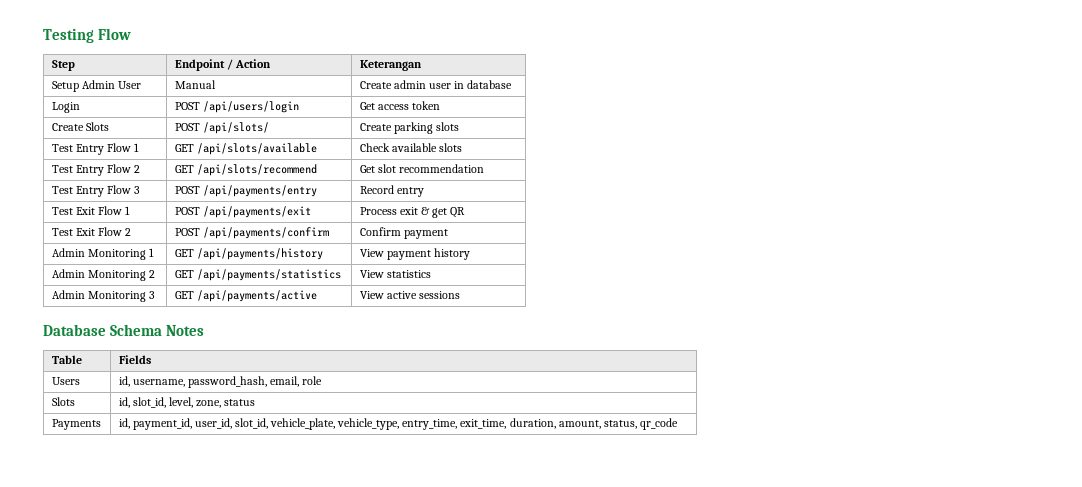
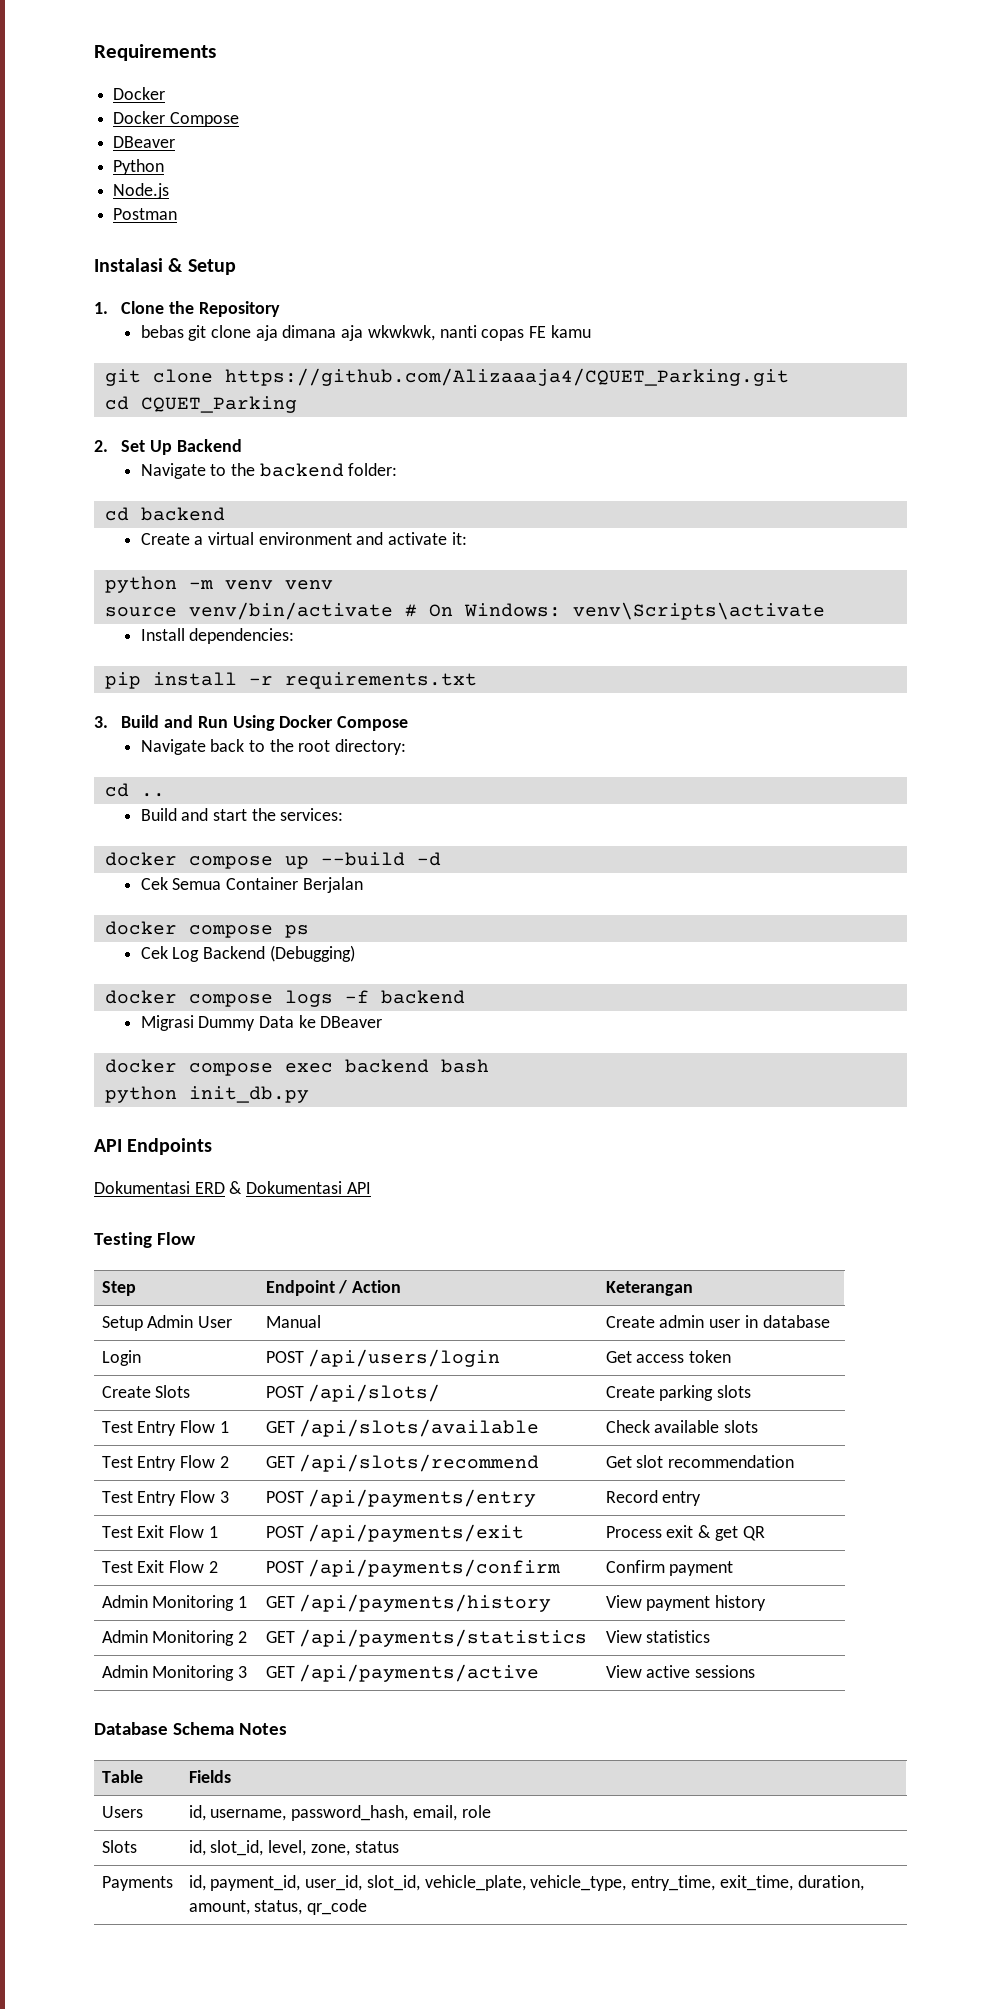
+ Requirements
+ Docker
+ Docker Compose
+ DBeaver
+ Python
+ Node.js
+ Postman
+ Instalasi & Setup
+ 1. Clone the Repository
+ bebas git clone aja dimana aja wkwkwk, nanti copas FE kamu
+ git clone https://github.com/Alizaaaja4/CQUET_Parking.git
+ cd CQUET_Parking
+ 2. Set Up Backend
+ Navigate to the backend folder:
+ cd backend
+ Create a virtual environment and activate it:
+ python -m venv venv
+ source venv/bin/activate # On Windows: venv\Scripts\activate
+ Install dependencies:
+ pip install -r requirements.txt
+ 3. Build and Run Using Docker Compose
+ Navigate back to the root directory:
+ cd ..
+ Build and start the services:
+ docker compose up --build -d
+ Cek Semua Container Berjalan
+ docker compose ps
+ Cek Log Backend (Debugging)
+ docker compose logs -f backend
+ Migrasi Dummy Data ke DBeaver
+ docker compose exec backend bash
+ python init_db.py
+ API Endpoints
+ Dokumentasi ERD & Dokumentasi API

